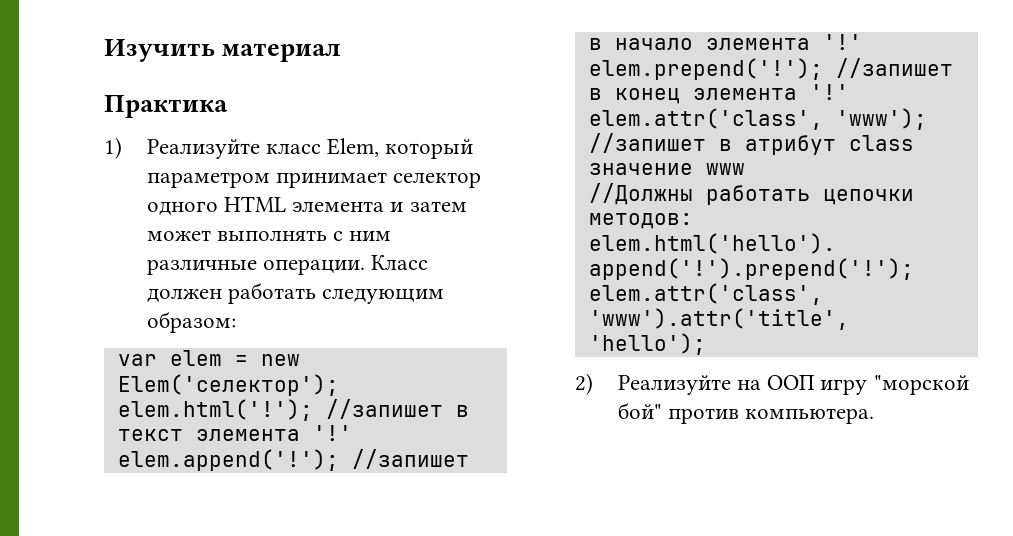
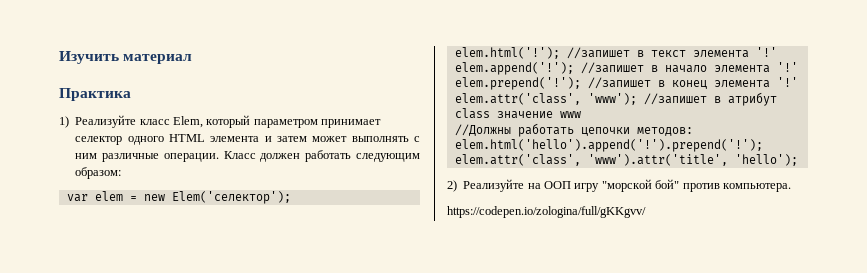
+ https://codepen.io/zologina/full/gKKgvv/

